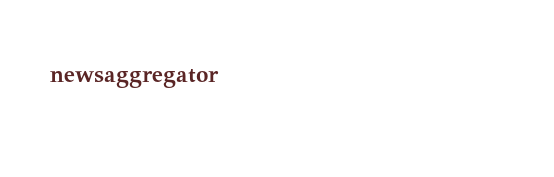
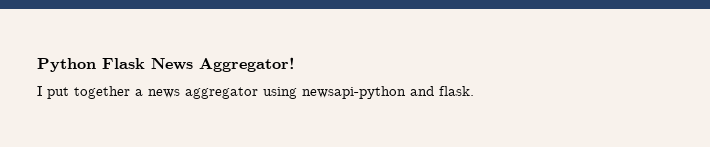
- newsaggregator
+ Python Flask News Aggregator!
+ I put together a news aggregator using newsapi-python and flask.

